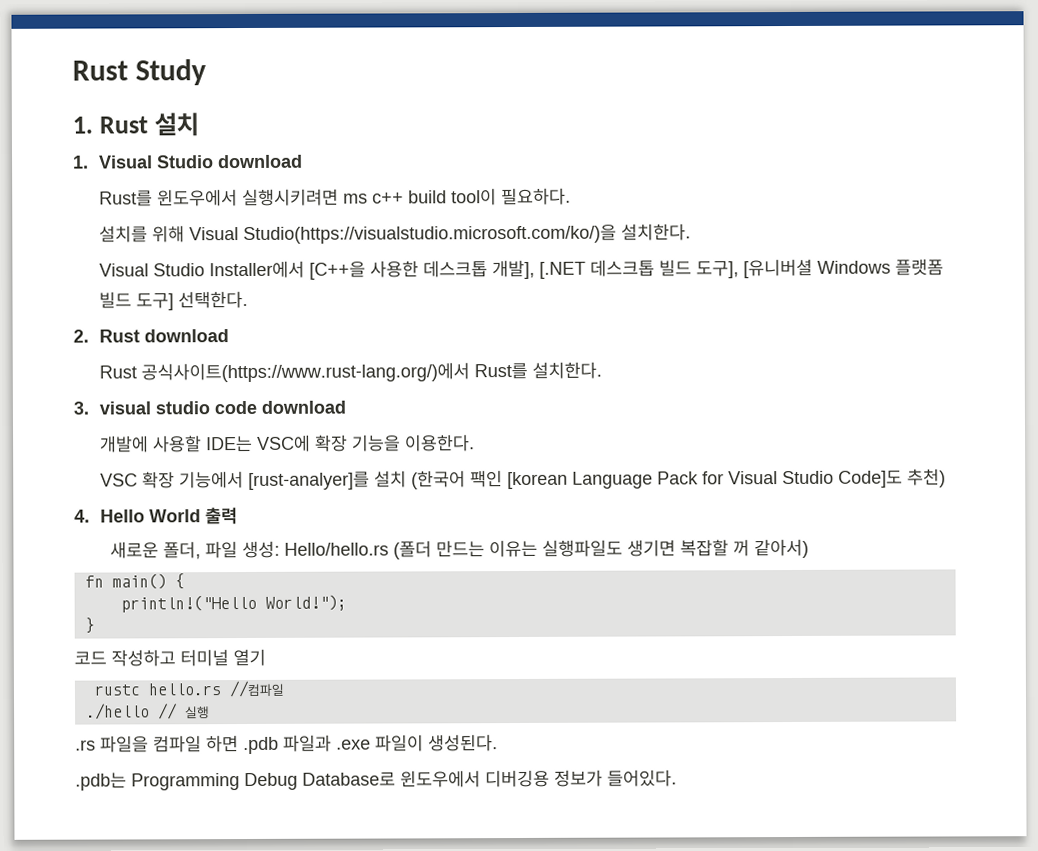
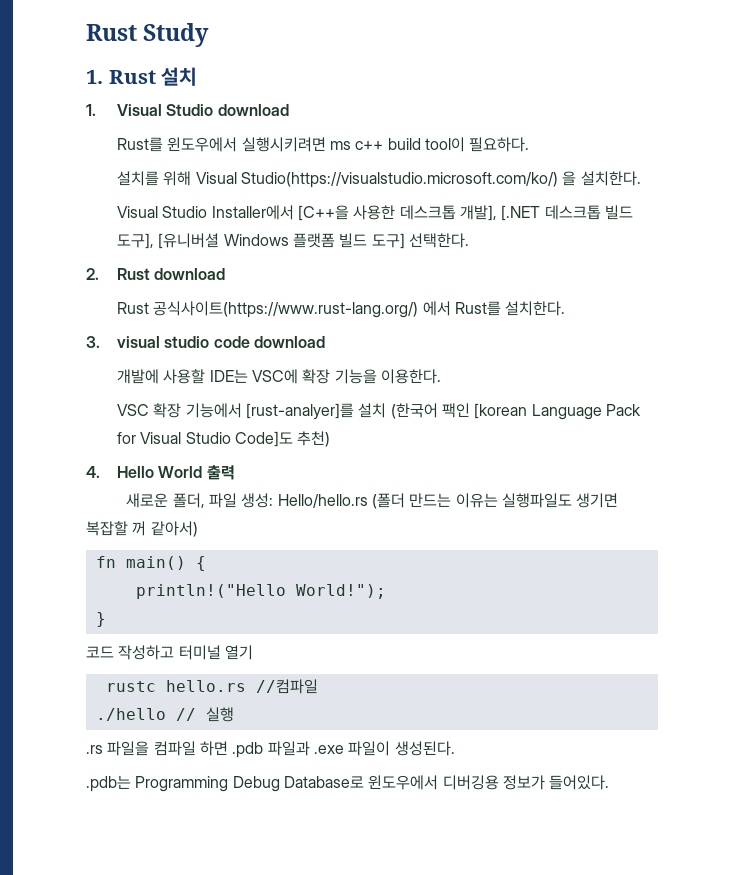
- 설치를 위해 Visual Studio(https://visualstudio.microsoft.com/ko/)을 설치한다.
+ 설치를 위해 Visual Studio(https://visualstudio.microsoft.com/ko/) 을 설치한다.
- Rust 공식사이트(https://www.rust-lang.org/)에서 Rust를 설치한다.
+ Rust 공식사이트(https://www.rust-lang.org/) 에서 Rust를 설치한다.

